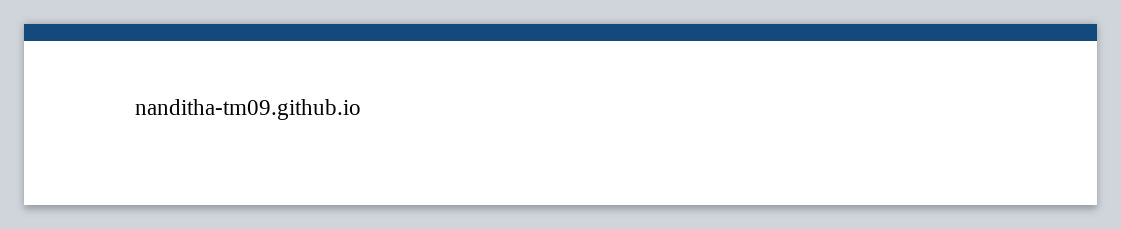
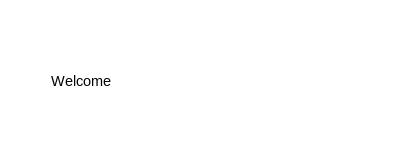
- nanditha-tm09.github.io
+ Welcome

